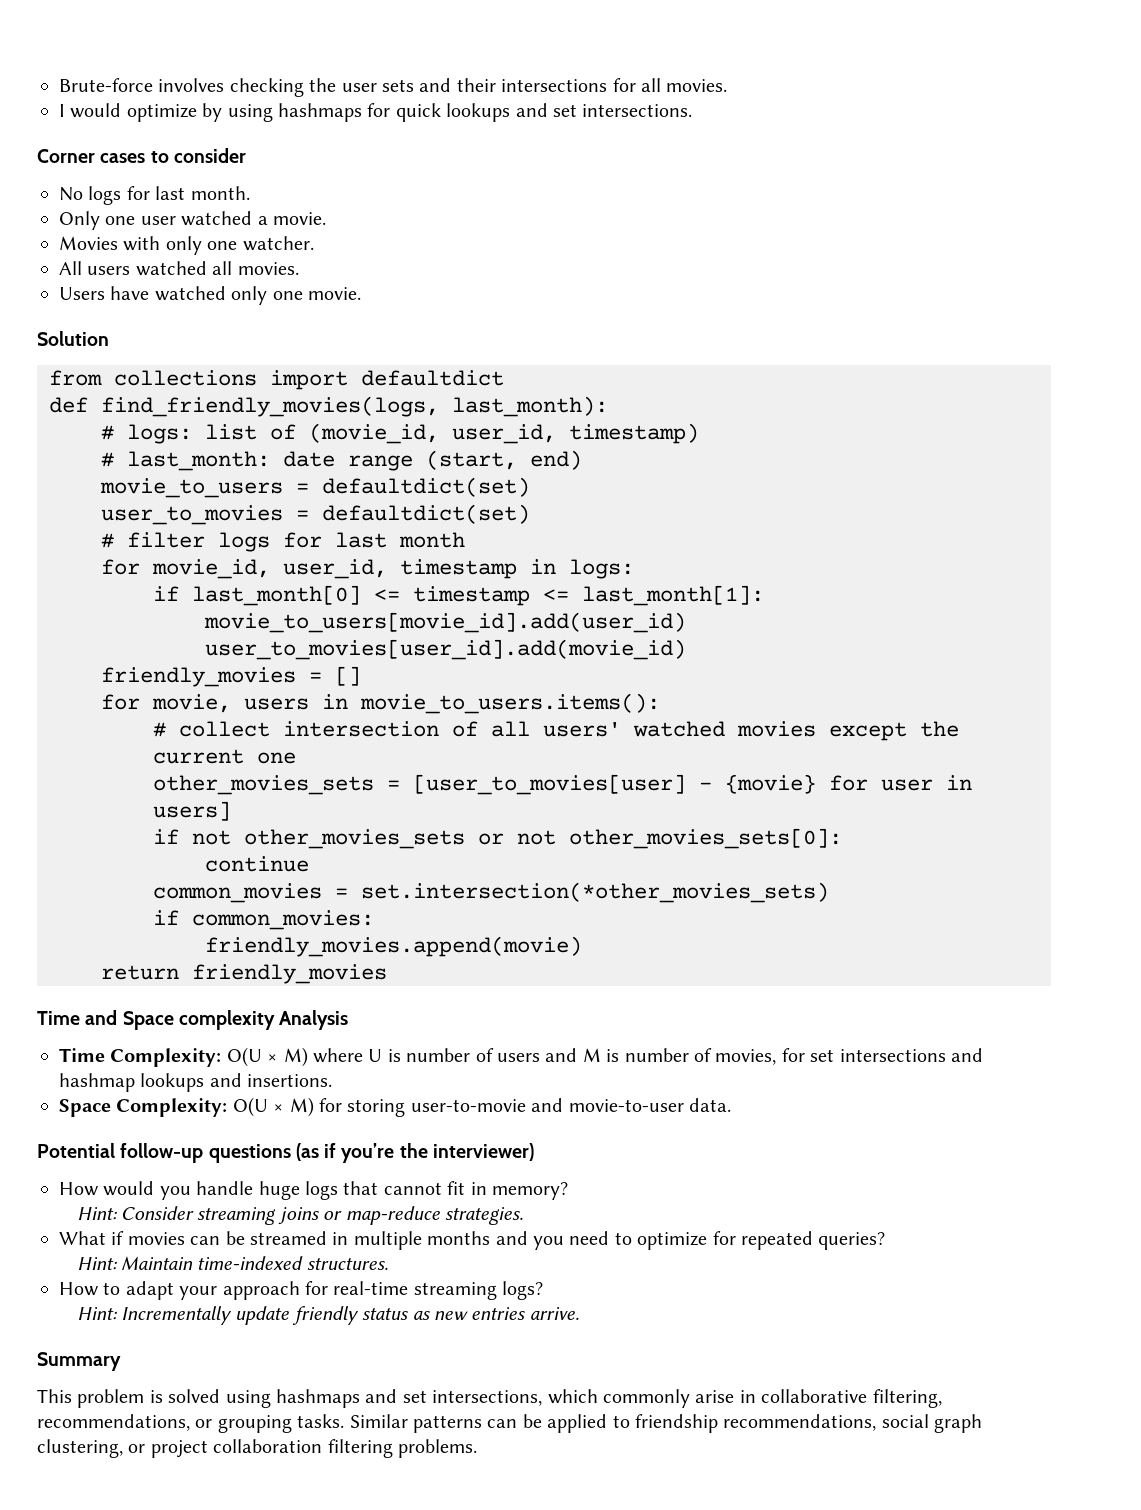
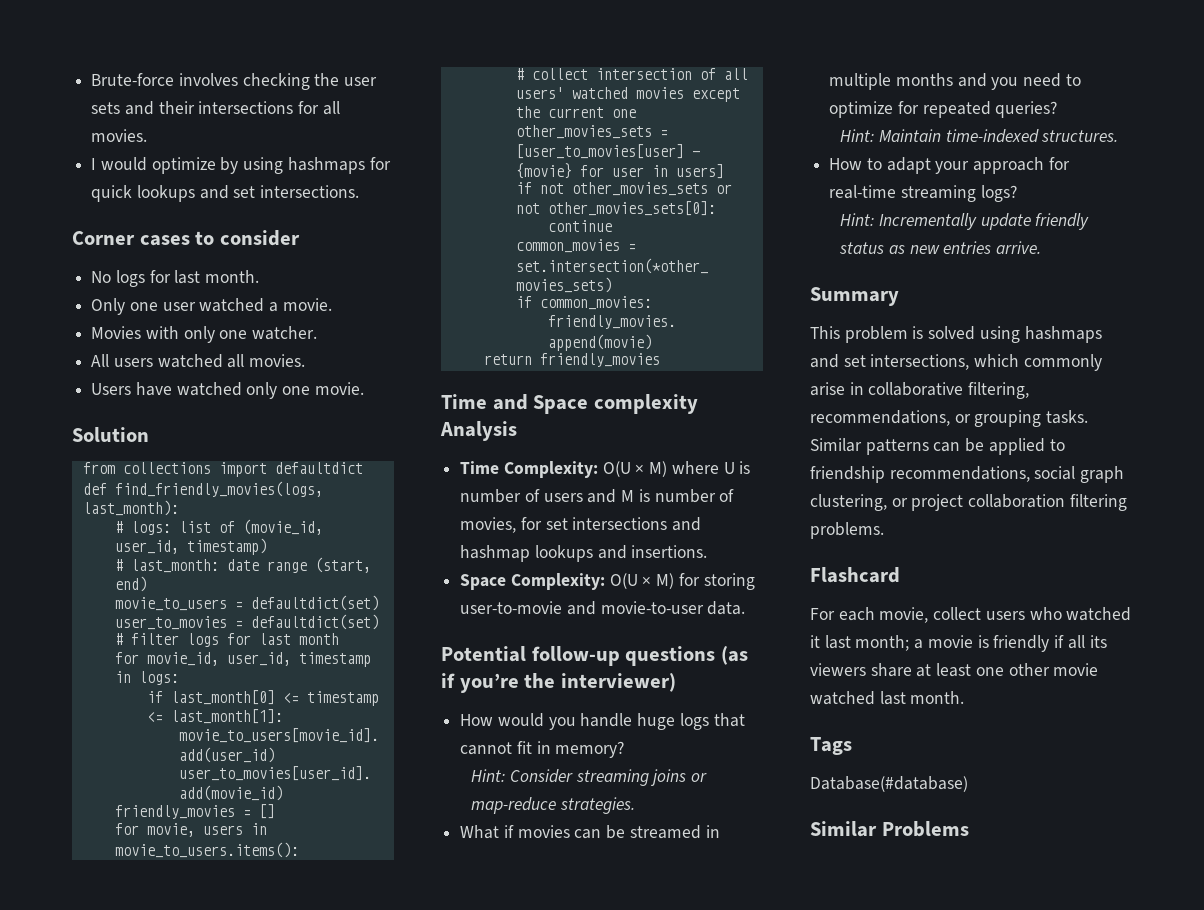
+ Flashcard
+ For each movie, collect users who watched it last month; a movie is friendly if all its viewers share at least one other movie watched last month.
+ Tags
+ Database(#database)
+ Similar Problems

